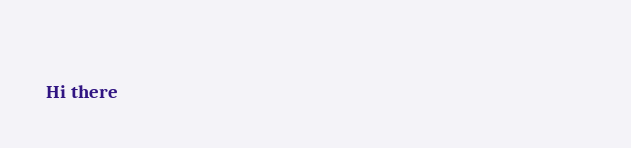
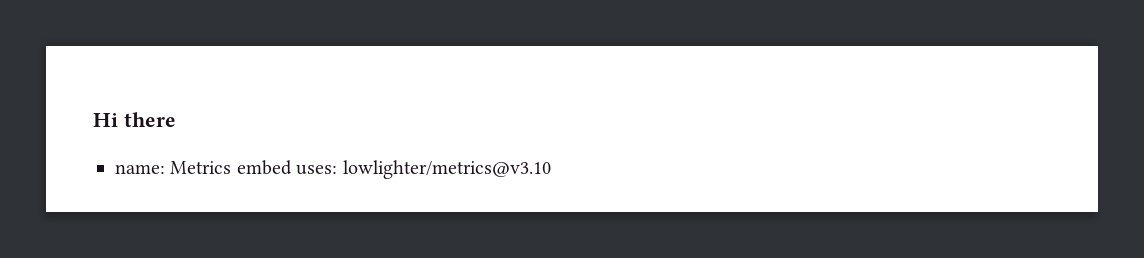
+ name: Metrics embed uses: lowlighter/metrics@v3.10

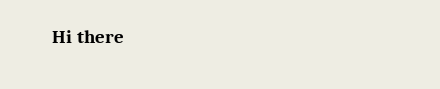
- name: Metrics embed uses: lowlighter/metrics@v3.10

